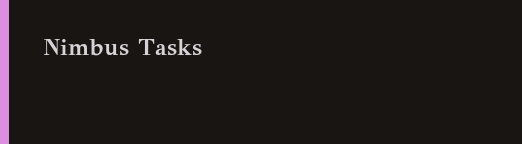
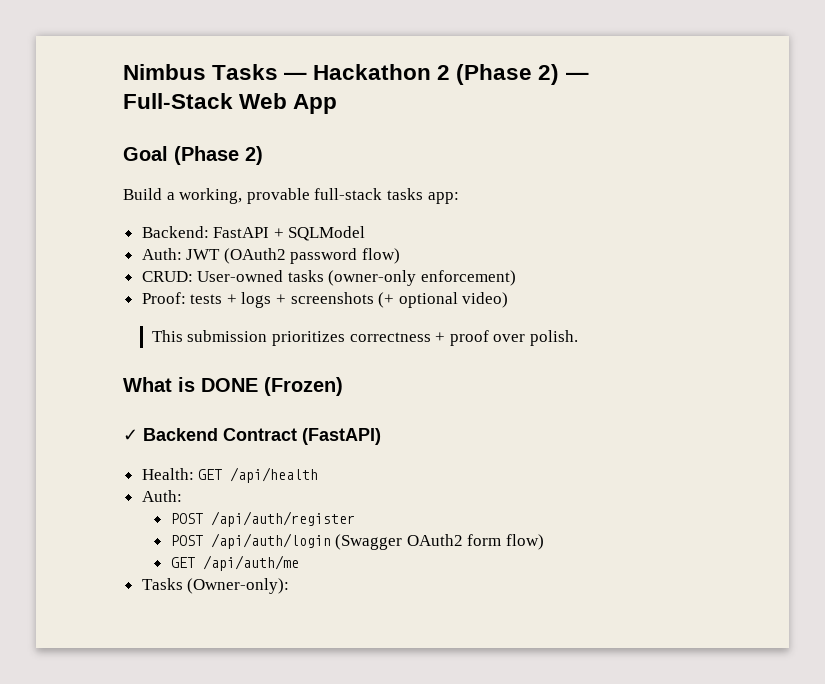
- Nimbus Tasks
+ Nimbus Tasks — Hackathon 2 (Phase 2) — Full-Stack Web App
+ Goal (Phase 2)
+ Build a working, provable full-stack tasks app:
+ Backend: FastAPI + SQLModel
+ Auth: JWT (OAuth2 password flow)
+ CRUD: User-owned tasks (owner-only enforcement)
+ Proof: tests + logs + screenshots (+ optional video)
+ This submission prioritizes correctness + proof over polish.
+ What is DONE (Frozen)
+ ✓ Backend Contract (FastAPI)
+ Health: GET /api/health
+ Auth:
+ POST /api/auth/register
+ POST /api/auth/login (Swagger OAuth2 form flow)
+ GET /api/auth/me
+ Tasks (Owner-only):

